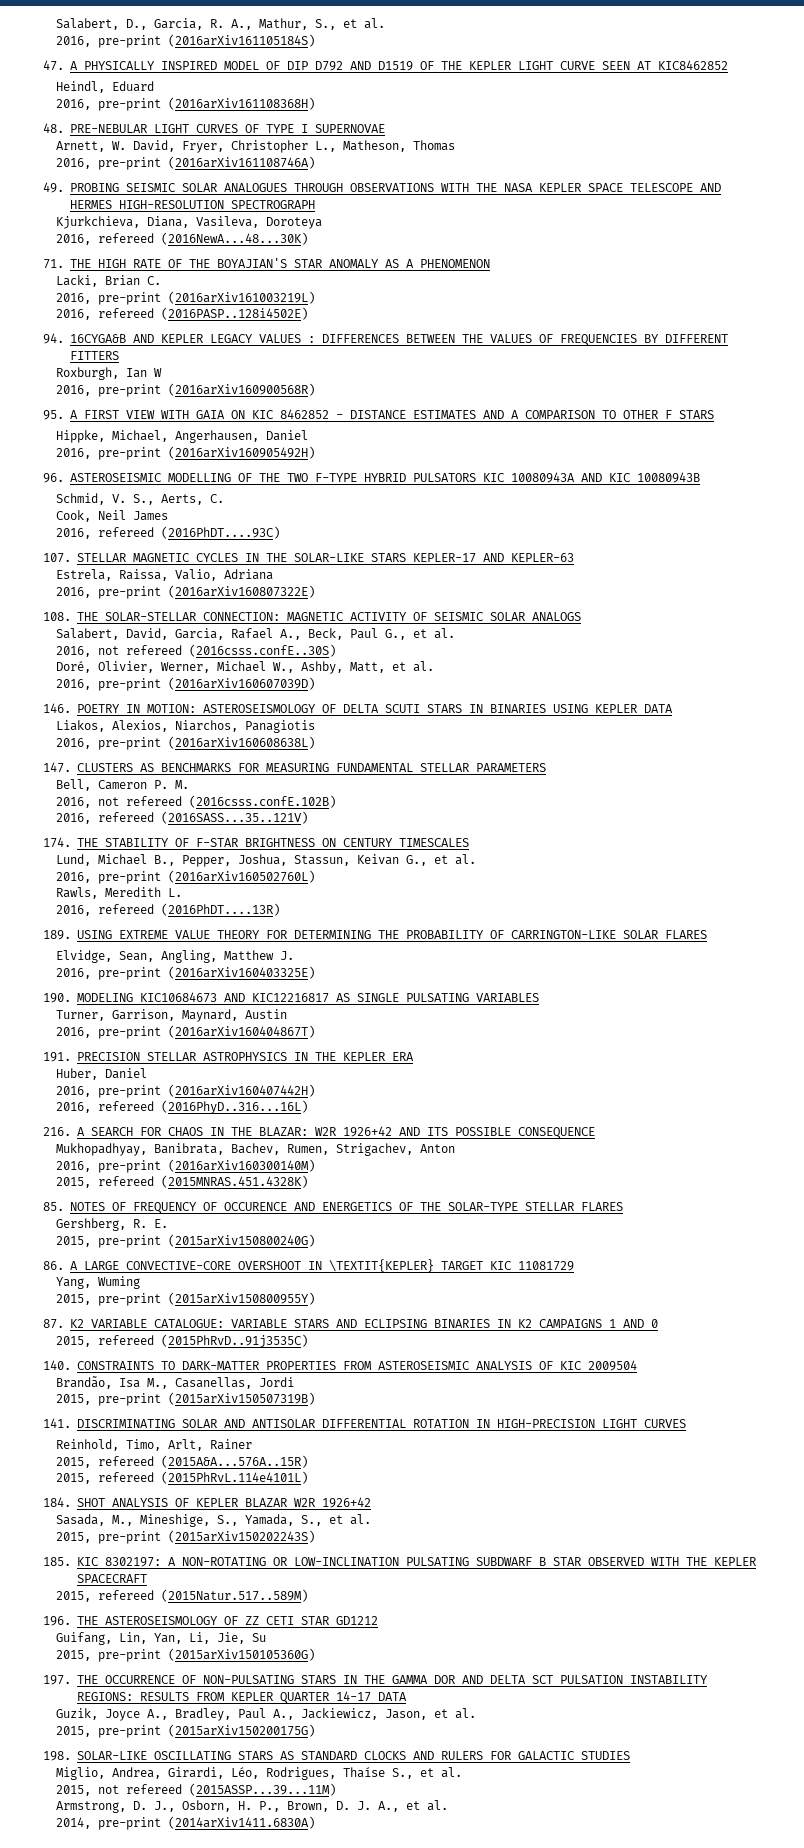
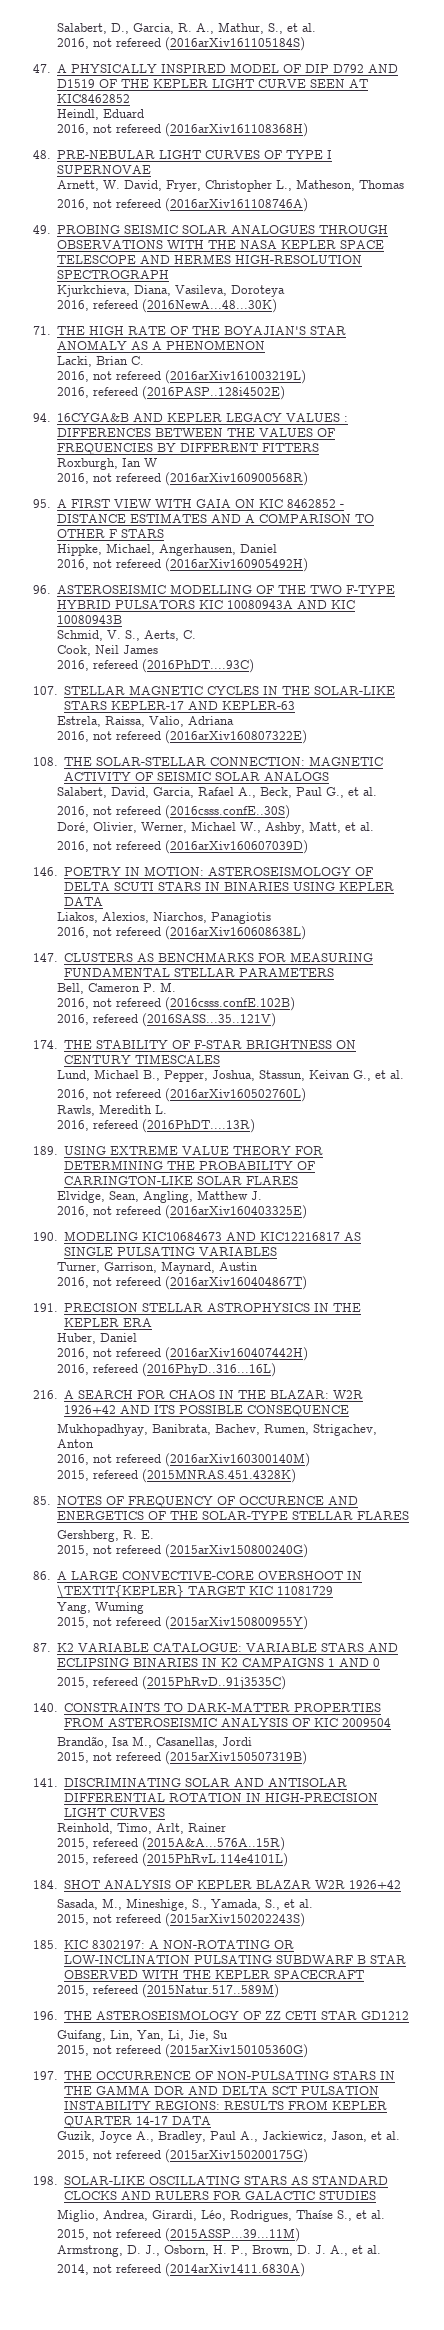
- 2016, pre-print (2016arXiv161105184S)
+ 2016, not refereed (2016arXiv161105184S)
- 2016, pre-print (2016arXiv161108368H)
+ 2016, not refereed (2016arXiv161108368H)
- 2016, pre-print (2016arXiv161108746A)
+ 2016, not refereed (2016arXiv161108746A)
- 2016, pre-print (2016arXiv161003219L)
+ 2016, not refereed (2016arXiv161003219L)
- 2016, pre-print (2016arXiv160900568R)
+ 2016, not refereed (2016arXiv160900568R)
- 2016, pre-print (2016arXiv160905492H)
+ 2016, not refereed (2016arXiv160905492H)
- 2016, pre-print (2016arXiv160807322E)
+ 2016, not refereed (2016arXiv160807322E)
- 2016, pre-print (2016arXiv160607039D)
+ 2016, not refereed (2016arXiv160607039D)
- 2016, pre-print (2016arXiv160608638L)
+ 2016, not refereed (2016arXiv160608638L)
- 2016, pre-print (2016arXiv160502760L)
+ 2016, not refereed (2016arXiv160502760L)
- 2016, pre-print (2016arXiv160403325E)
+ 2016, not refereed (2016arXiv160403325E)
- 2016, pre-print (2016arXiv160404867T)
+ 2016, not refereed (2016arXiv160404867T)
- 2016, pre-print (2016arXiv160407442H)
+ 2016, not refereed (2016arXiv160407442H)
- 2016, pre-print (2016arXiv160300140M)
+ 2016, not refereed (2016arXiv160300140M)
- 2015, pre-print (2015arXiv150800240G)
+ 2015, not refereed (2015arXiv150800240G)
- 2015, pre-print (2015arXiv150800955Y)
+ 2015, not refereed (2015arXiv150800955Y)
- 2015, pre-print (2015arXiv150507319B)
+ 2015, not refereed (2015arXiv150507319B)
- 2015, pre-print (2015arXiv150202243S)
+ 2015, not refereed (2015arXiv150202243S)
- 2015, pre-print (2015arXiv150105360G)
+ 2015, not refereed (2015arXiv150105360G)
- 2015, pre-print (2015arXiv150200175G)
+ 2015, not refereed (2015arXiv150200175G)
- 2014, pre-print (2014arXiv1411.6830A)
+ 2014, not refereed (2014arXiv1411.6830A)

